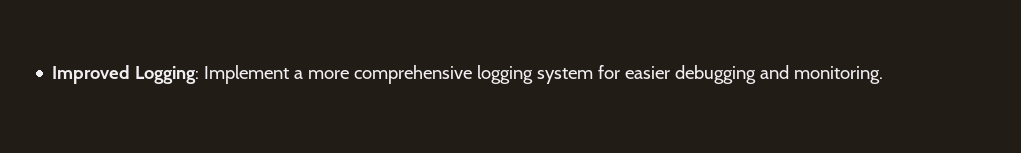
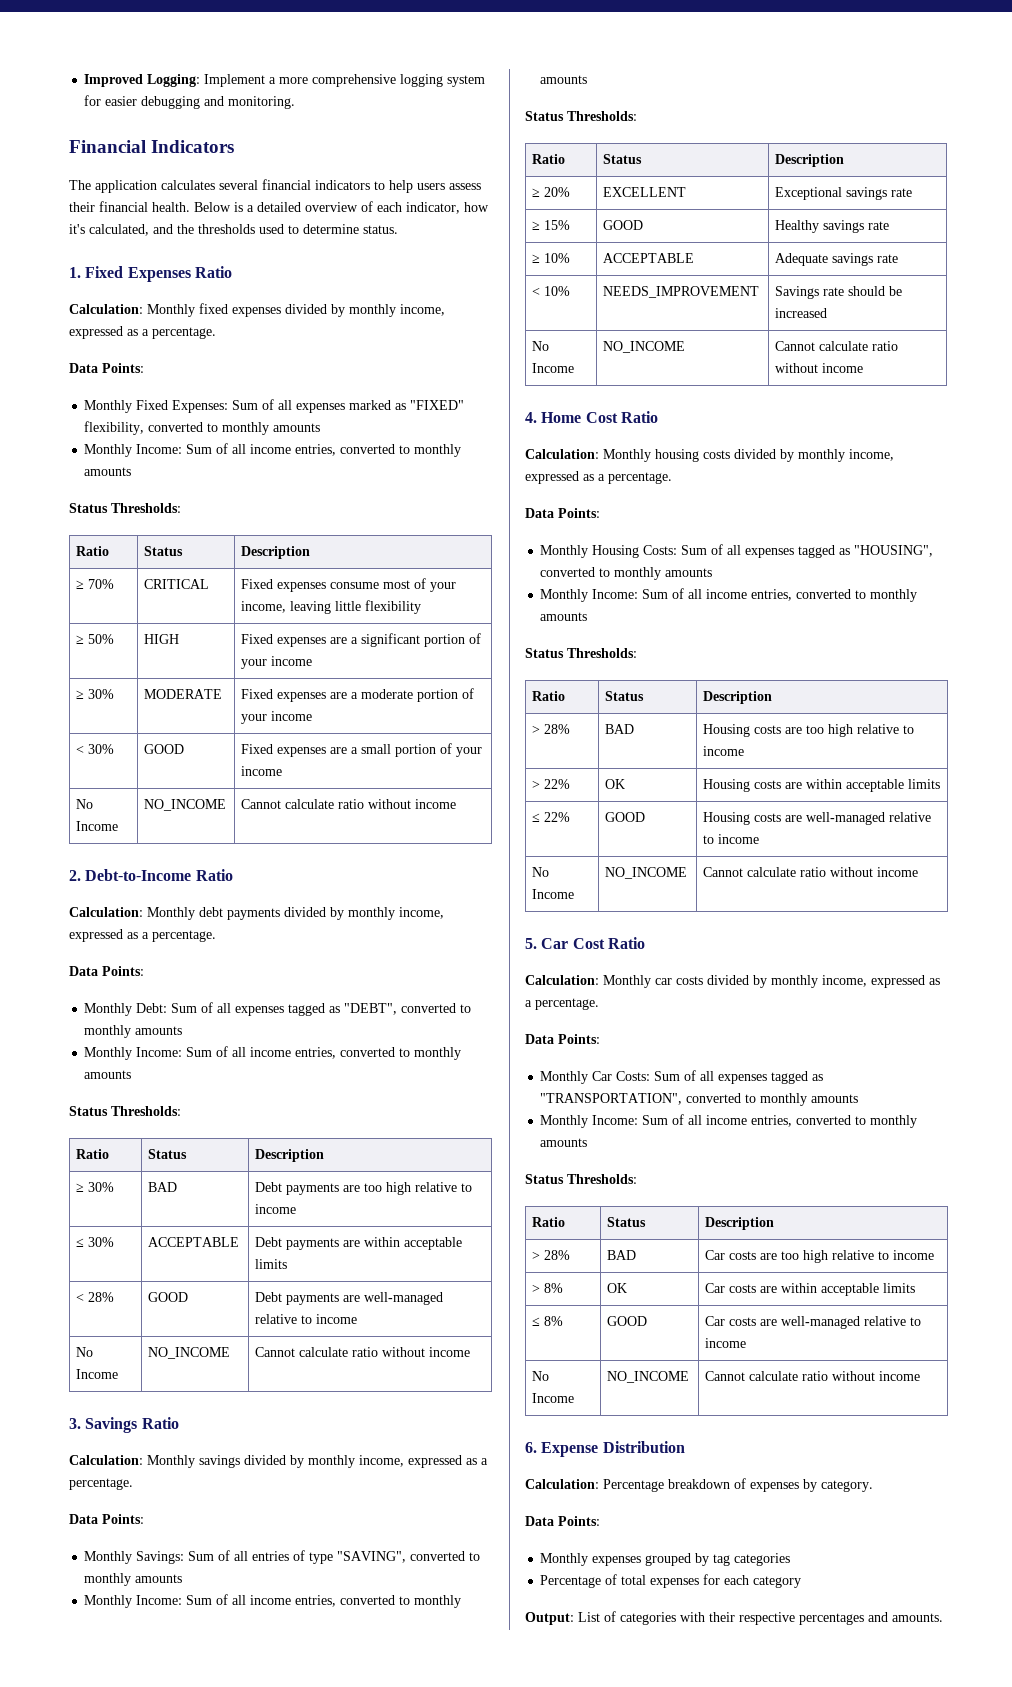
+ Financial Indicators
+ The application calculates several financial indicators to help users assess their financial health. Below is a detailed overview of each indicator, how it's calculated, and the thresholds used to determine status.
+ 1. Fixed Expenses Ratio
+ Calculation: Monthly fixed expenses divided by monthly income, expressed as a percentage.
+ Data Points:
+ Monthly Fixed Expenses: Sum of all expenses marked as "FIXED" flexibility, converted to monthly amounts
+ Monthly Income: Sum of all income entries, converted to monthly amounts
+ Status Thresholds:
+ Ratio | Status | Description
+ ≥ 70% | CRITICAL | Fixed expenses consume most of your income, leaving little flexibility
+ ≥ 50% | HIGH | Fixed expenses are a significant portion of your income
+ ≥ 30% | MODERATE | Fixed expenses are a moderate portion of your income
+ < 30% | GOOD | Fixed expenses are a small portion of your income
+ No Income | NO_INCOME | Cannot calculate ratio without income
+ 2. Debt-to-Income Ratio
+ Calculation: Monthly debt payments divided by monthly income, expressed as a percentage.
+ Data Points:
+ Monthly Debt: Sum of all expenses tagged as "DEBT", converted to monthly amounts
+ Monthly Income: Sum of all income entries, converted to monthly amounts
+ Status Thresholds:
+ Ratio | Status | Description
+ ≥ 30% | BAD | Debt payments are too high relative to income
+ ≤ 30% | ACCEPTABLE | Debt payments are within acceptable limits
+ < 28% | GOOD | Debt payments are well-managed relative to income
+ No Income | NO_INCOME | Cannot calculate ratio without income
+ 3. Savings Ratio
+ Calculation: Monthly savings divided by monthly income, expressed as a percentage.
+ Data Points:
+ Monthly Savings: Sum of all entries of type "SAVING", converted to monthly amounts
+ Monthly Income: Sum of all income entries, converted to monthly amounts
+ Status Thresholds:
+ Ratio | Status | Description
+ ≥ 20% | EXCELLENT | Exceptional savings rate
+ ≥ 15% | GOOD | Healthy savings rate
+ ≥ 10% | ACCEPTABLE | Adequate savings rate
+ < 10% | NEEDS_IMPROVEMENT | Savings rate should be increased
+ No Income | NO_INCOME | Cannot calculate ratio without income
+ 4. Home Cost Ratio
+ Calculation: Monthly housing costs divided by monthly income, expressed as a percentage.
+ Data Points:
+ Monthly Housing Costs: Sum of all expenses tagged as "HOUSING", converted to monthly amounts
+ Monthly Income: Sum of all income entries, converted to monthly amounts
+ Status Thresholds:
+ Ratio | Status | Description
+ > 28% | BAD | Housing costs are too high relative to income
+ > 22% | OK | Housing costs are within acceptable limits
+ ≤ 22% | GOOD | Housing costs are well-managed relative to income
+ No Income | NO_INCOME | Cannot calculate ratio without income
+ 5. Car Cost Ratio
+ Calculation: Monthly car costs divided by monthly income, expressed as a percentage.
+ Data Points:
+ Monthly Car Costs: Sum of all expenses tagged as "TRANSPORTATION", converted to monthly amounts
+ Monthly Income: Sum of all income entries, converted to monthly amounts
+ Status Thresholds:
+ Ratio | Status | Description
+ > 28% | BAD | Car costs are too high relative to income
+ > 8% | OK | Car costs are within acceptable limits
+ ≤ 8% | GOOD | Car costs are well-managed relative to income
+ No Income | NO_INCOME | Cannot calculate ratio without income
+ 6. Expense Distribution
+ Calculation: Percentage breakdown of expenses by category.
+ Data Points:
+ Monthly expenses grouped by tag categories
+ Percentage of total expenses for each category
+ Output: List of categories with their respective percentages and amounts.

